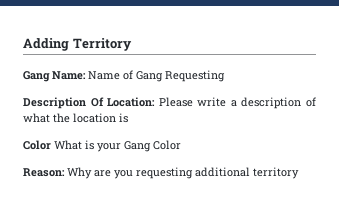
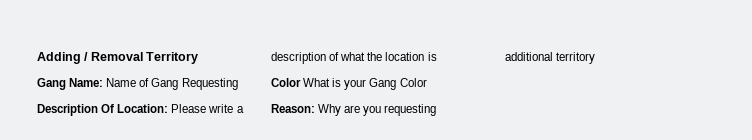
- Adding Territory
+ Adding / Removal Territory

